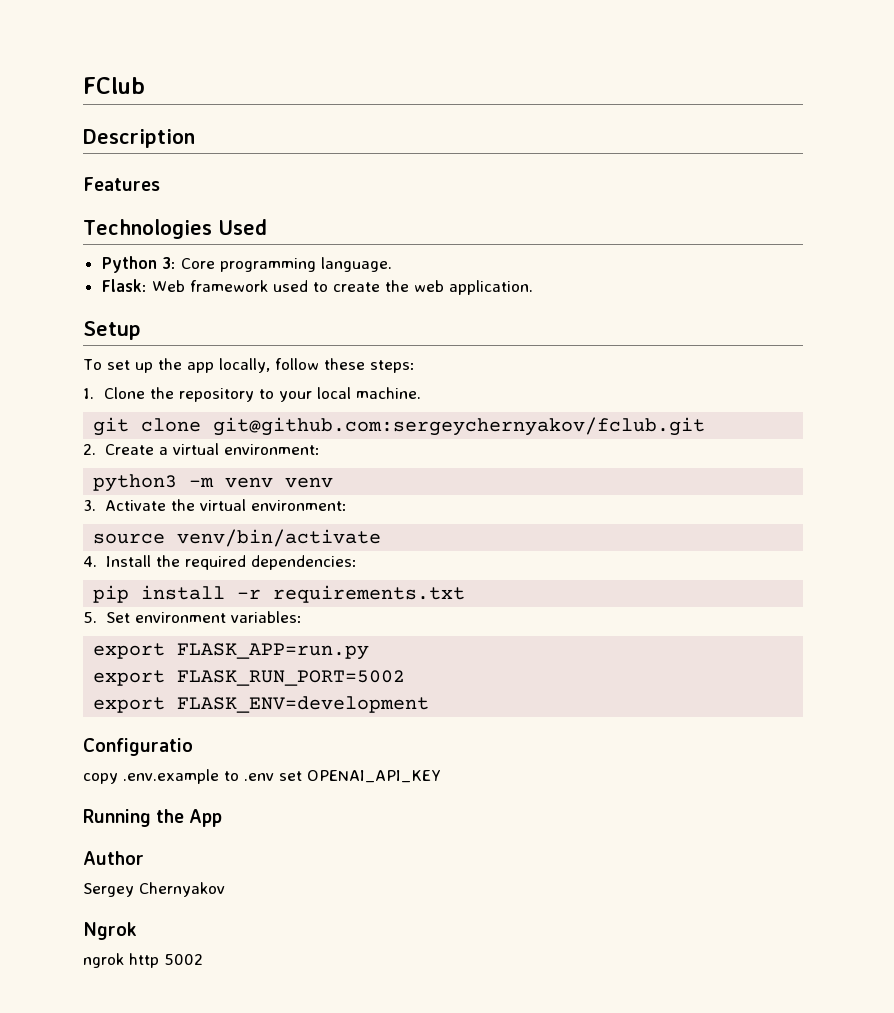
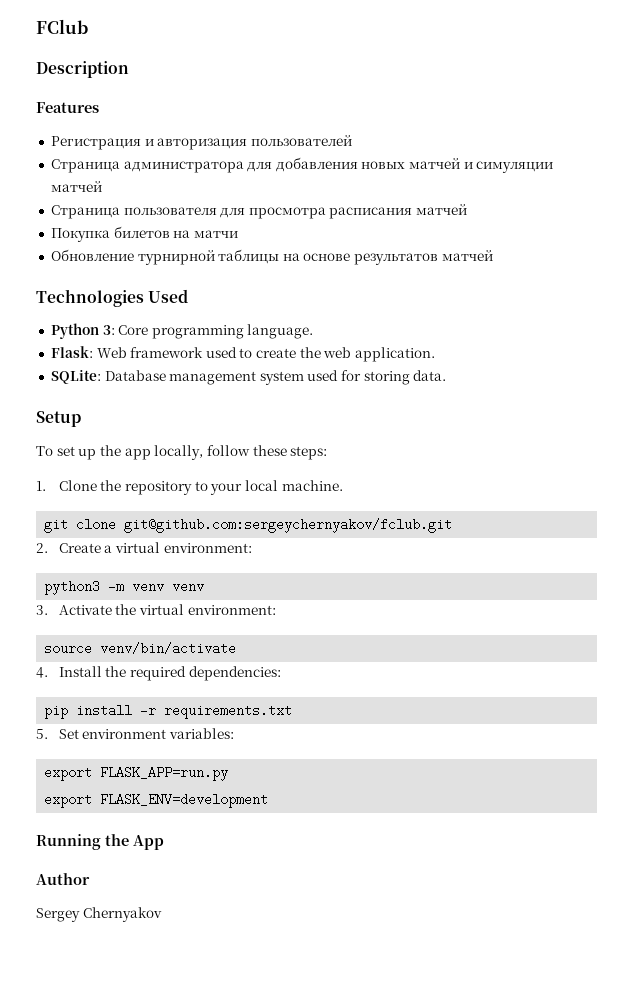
+ Регистрация и авторизация пользователей
+ Страница администратора для добавления новых матчей и симуляции матчей
+ Страница пользователя для просмотра расписания матчей
+ Покупка билетов на матчи
+ Обновление турнирной таблицы на основе результатов матчей
+ SQLite: Database management system used for storing data.
- export FLASK_RUN_PORT=5002
- Configuratio
- copy .env.example to .env set OPENAI_API_KEY
- Ngrok
- ngrok http 5002

